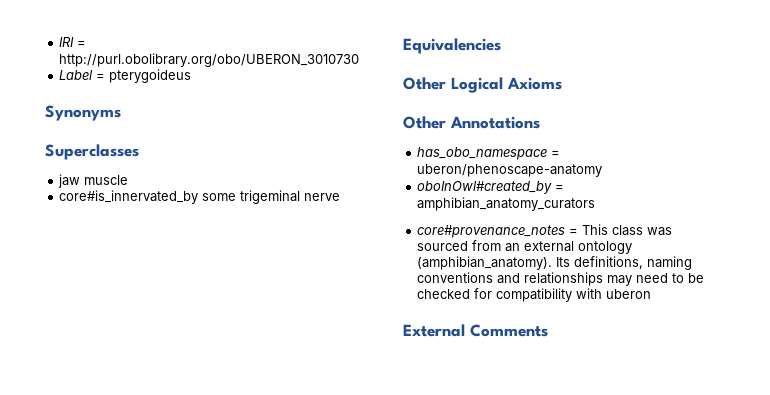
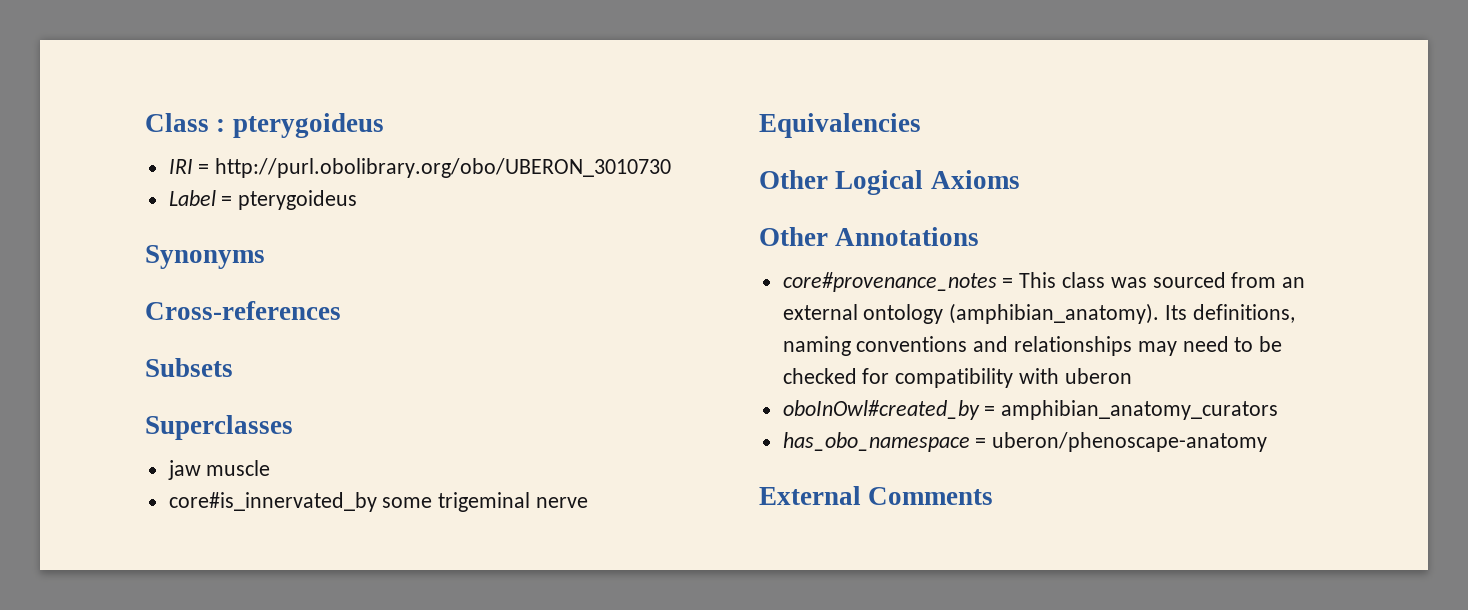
+ Class : pterygoideus
+ Cross-references
+ Subsets
- has_obo_namespace = uberon/phenoscape-anatomy
- oboInOwl#created_by = amphibian_anatomy_curators
+ oboInOwl#created_by = amphibian_anatomy_curators
+ has_obo_namespace = uberon/phenoscape-anatomy

